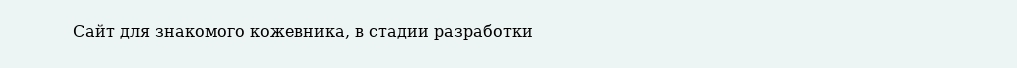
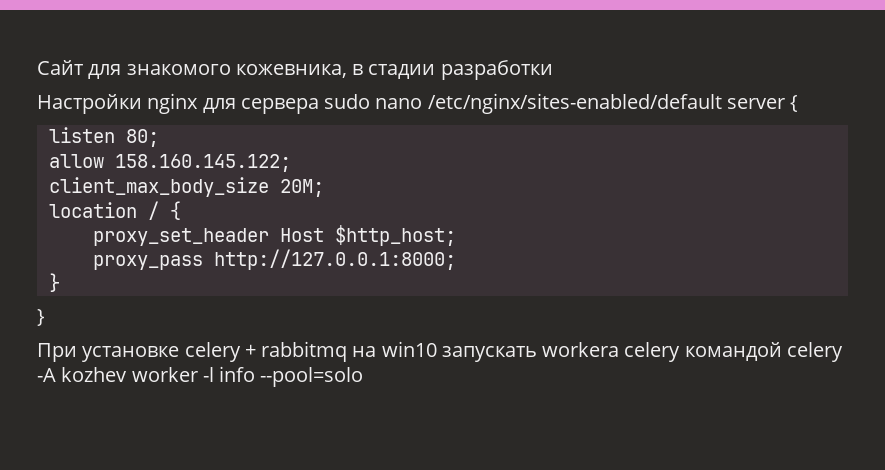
+ Настройки nginx для сервера sudo nano /etc/nginx/sites-enabled/default server {
+ listen 80;
+ allow 158.160.145.122;
+ client_max_body_size 20M;
+ location / {
+ proxy_set_header Host $http_host;
+ proxy_pass http://127.0.0.1:8000;
+ }
+ }
+ При установке celery + rabbitmq на win10 запускать workera celery командой celery -A kozhev worker -l info --pool=solo

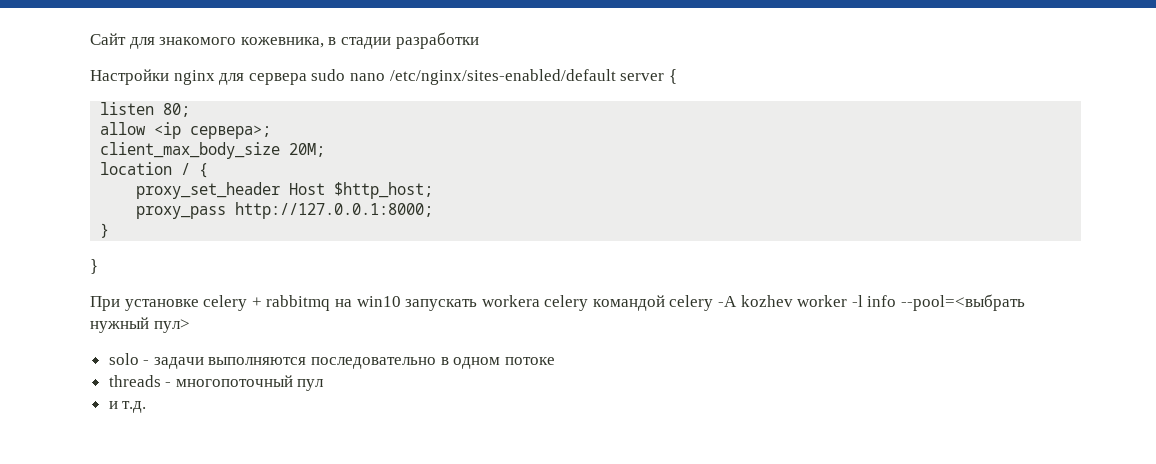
- allow 158.160.145.122;
+ allow <ip сервера>;
- При установке celery + rabbitmq на win10 запускать workera celery командой celery -A kozhev worker -l info --pool=solo
+ При установке celery + rabbitmq на win10 запускать workera celery командой celery -A kozhev worker -l info --pool=<выбрать нужный пул>
+ solo - задачи выполняются последовательно в одном потоке
+ threads - многопоточный пул
+ и т.д.

